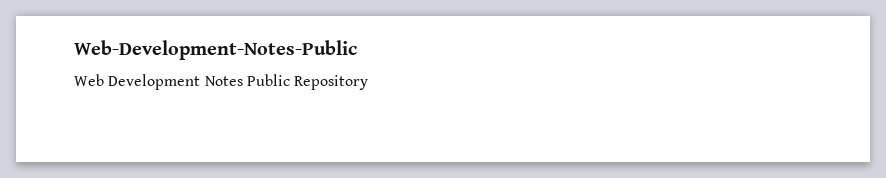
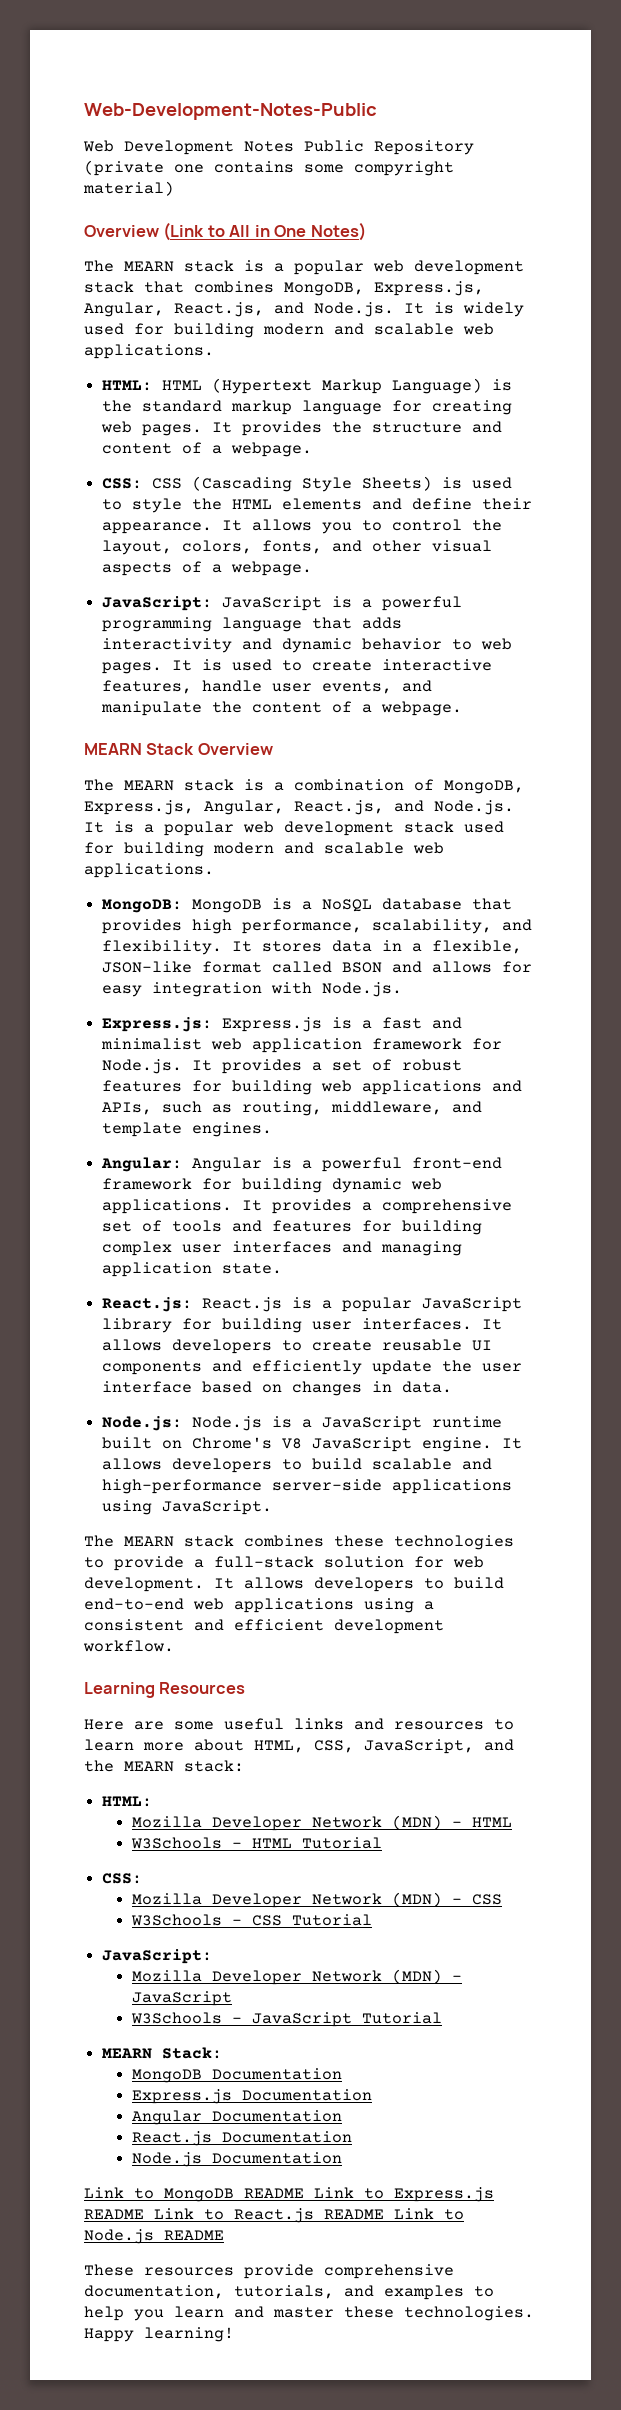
- Web Development Notes Public Repository
+ Web Development Notes Public Repository (private one contains some compyright material)
+ Overview (Link to All in One Notes)
+ The MEARN stack is a popular web development stack that combines MongoDB, Express.js, Angular, React.js, and Node.js. It is widely used for building modern and scalable web applications.
+ HTML: HTML (Hypertext Markup Language) is the standard markup language for creating web pages. It provides the structure and content of a webpage.
+ CSS: CSS (Cascading Style Sheets) is used to style the HTML elements and define their appearance. It allows you to control the layout, colors, fonts, and other visual aspects of a webpage.
+ JavaScript: JavaScript is a powerful programming language that adds interactivity and dynamic behavior to web pages. It is used to create interactive features, handle user events, and manipulate the content of a webpage.
+ MEARN Stack Overview
+ The MEARN stack is a combination of MongoDB, Express.js, Angular, React.js, and Node.js. It is a popular web development stack used for building modern and scalable web applications.
+ MongoDB: MongoDB is a NoSQL database that provides high performance, scalability, and flexibility. It stores data in a flexible, JSON-like format called BSON and allows for easy integration with Node.js.
+ Express.js: Express.js is a fast and minimalist web application framework for Node.js. It provides a set of robust features for building web applications and APIs, such as routing, middleware, and template engines.
+ Angular: Angular is a powerful front-end framework for building dynamic web applications. It provides a comprehensive set of tools and features for building complex user interfaces and managing application state.
+ React.js: React.js is a popular JavaScript library for building user interfaces. It allows developers to create reusable UI components and efficiently update the user interface based on changes in data.
+ Node.js: Node.js is a JavaScript runtime built on Chrome's V8 JavaScript engine. It allows developers to build scalable and high-performance server-side applications using JavaScript.
+ The MEARN stack combines these technologies to provide a full-stack solution for web development. It allows developers to build end-to-end web applications using a consistent and efficient development workflow.
+ Learning Resources
+ Here are some useful links and resources to learn more about HTML, CSS, JavaScript, and the MEARN stack:
+ HTML:
+ Mozilla Developer Network (MDN) - HTML
+ W3Schools - HTML Tutorial
+ CSS:
+ Mozilla Developer Network (MDN) - CSS
+ W3Schools - CSS Tutorial
+ JavaScript:
+ Mozilla Developer Network (MDN) - JavaScript
+ W3Schools - JavaScript Tutorial
+ MEARN Stack:
+ MongoDB Documentation
+ Express.js Documentation
+ Angular Documentation
+ React.js Documentation
+ Node.js Documentation
+ Link to MongoDB README Link to Express.js README Link to React.js README Link to Node.js README
+ These resources provide comprehensive documentation, tutorials, and examples to help you learn and master these technologies. Happy learning!

